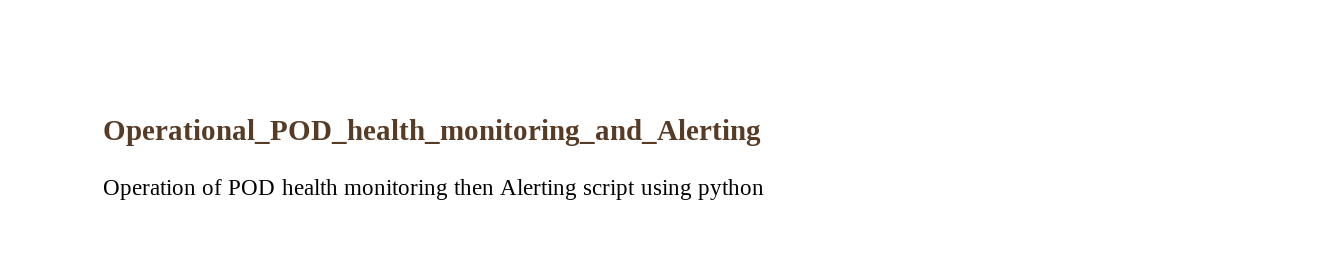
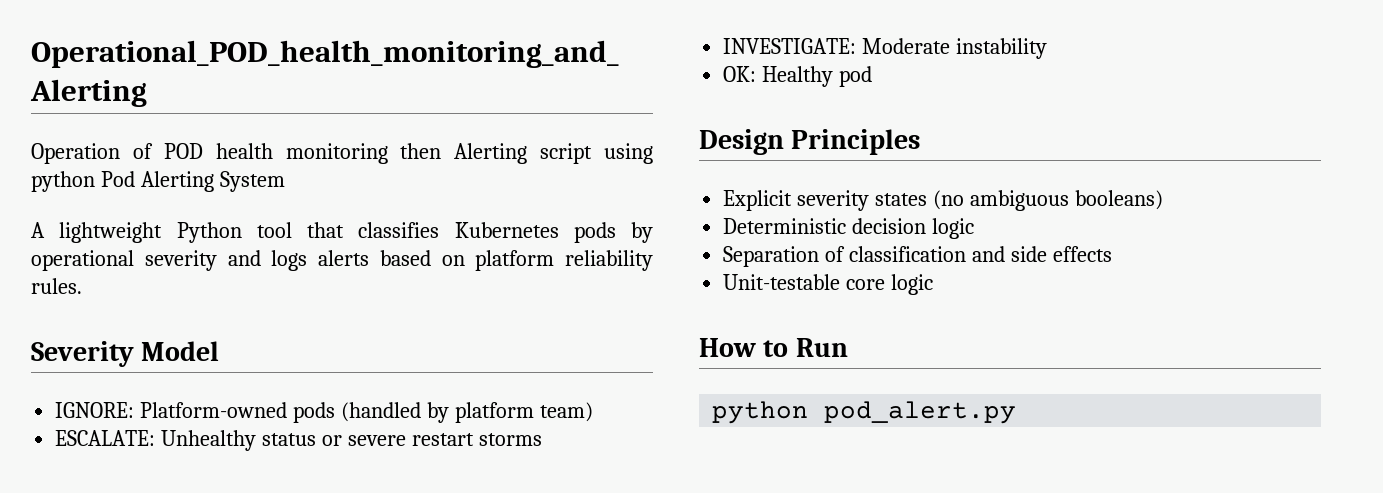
- Operation of POD health monitoring then Alerting script using python
+ Operation of POD health monitoring then Alerting script using python Pod Alerting System
+ A lightweight Python tool that classifies Kubernetes pods by operational severity and logs alerts based on platform reliability rules.
+ Severity Model
+ IGNORE: Platform-owned pods (handled by platform team)
+ ESCALATE: Unhealthy status or severe restart storms
+ INVESTIGATE: Moderate instability
+ OK: Healthy pod
+ Design Principles
+ Explicit severity states (no ambiguous booleans)
+ Deterministic decision logic
+ Separation of classification and side effects
+ Unit-testable core logic
+ How to Run
+ python pod_alert.py

